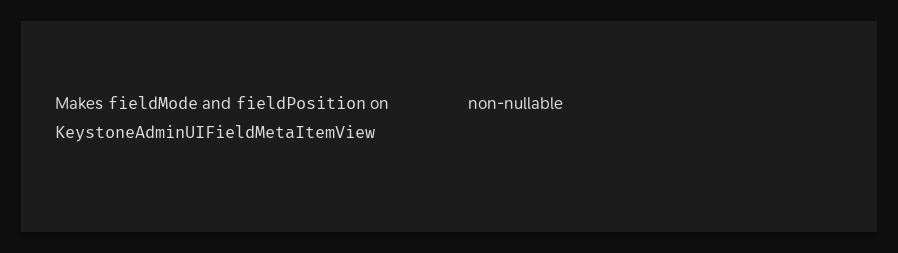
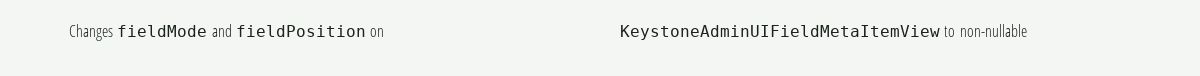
- Makes fieldMode and fieldPosition on KeystoneAdminUIFieldMetaItemView non-nullable
+ Changes fieldMode and fieldPosition on KeystoneAdminUIFieldMetaItemView to non-nullable

